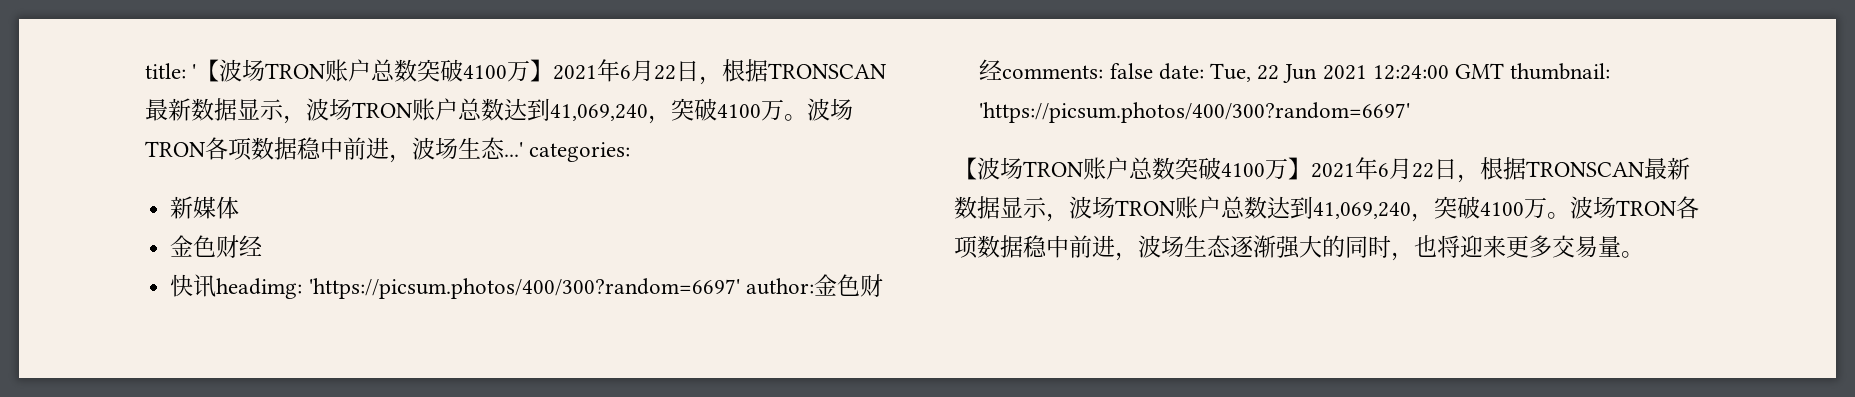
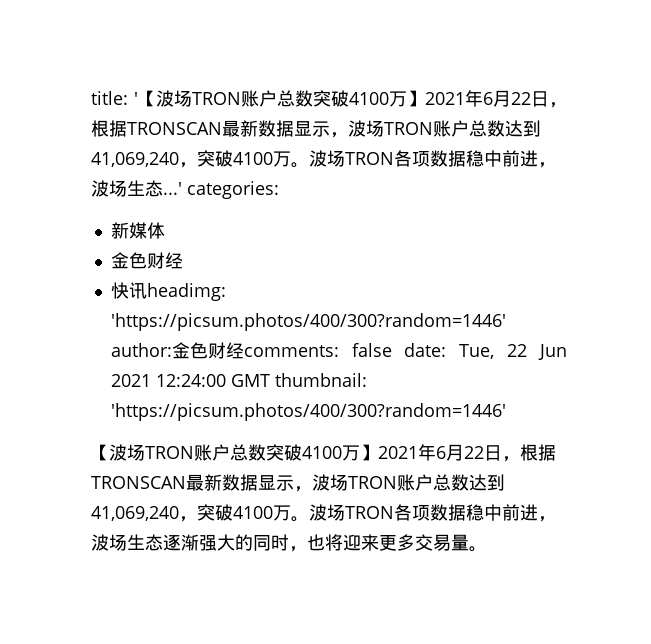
- 快讯headimg: 'https://picsum.photos/400/300?random=6697' author:金色财经comments: false date: Tue, 22 Jun 2021 12:24:00 GMT thumbnail: 'https://picsum.photos/400/300?random=6697'
+ 快讯headimg: 'https://picsum.photos/400/300?random=1446' author:金色财经comments: false date: Tue, 22 Jun 2021 12:24:00 GMT thumbnail: 'https://picsum.photos/400/300?random=1446'

